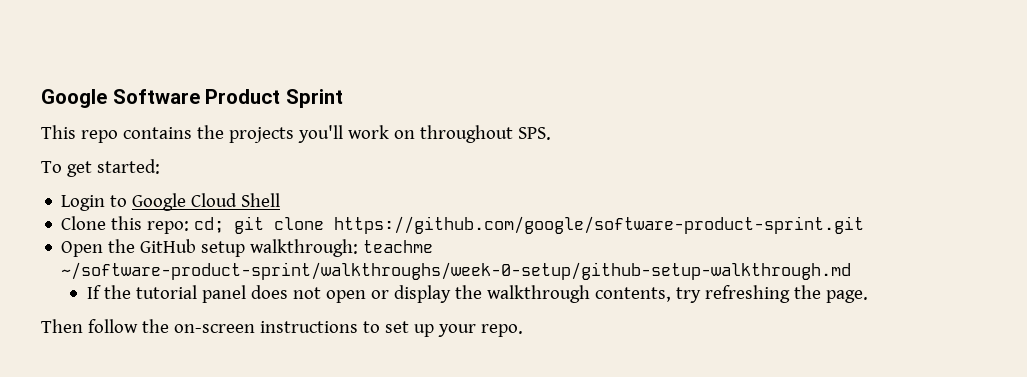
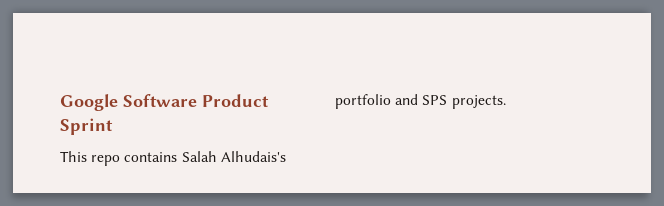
- This repo contains the projects you'll work on throughout SPS.
- To get started:
- Login to Google Cloud Shell
- Clone this repo: cd; git clone https://github.com/google/software-product-sprint.git
- Open the GitHub setup walkthrough: teachme ~/software-product-sprint/walkthroughs/week-0-setup/github-setup-walkthrough.md
- If the tutorial panel does not open or display the walkthrough contents, try refreshing the page.
- Then follow the on-screen instructions to set up your repo.
+ This repo contains Salah Alhudais's portfolio and SPS projects.

